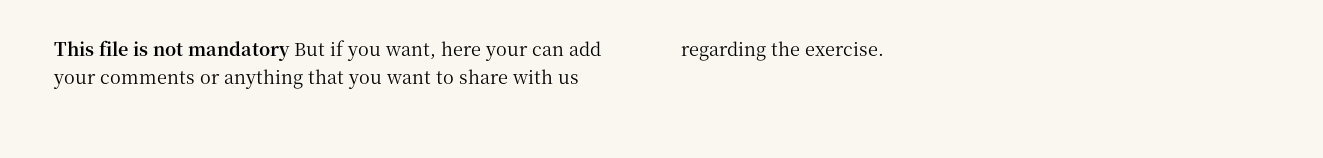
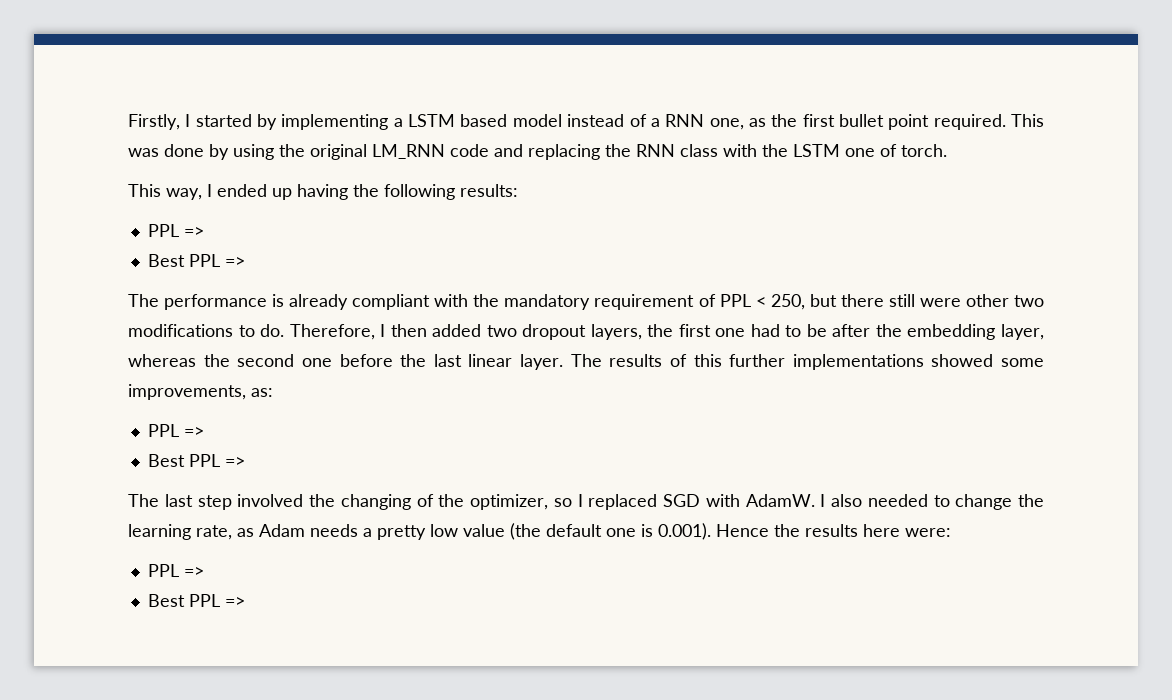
- This file is not mandatory But if you want, here your can add your comments or anything that you want to share with us regarding the exercise.
+ Firstly, I started by implementing a LSTM based model instead of a RNN one, as the first bullet point required. This was done by using the original LM_RNN code and replacing the RNN class with the LSTM one of torch.
+ This way, I ended up having the following results:
+ PPL =>
+ Best PPL =>
+ The performance is already compliant with the mandatory requirement of PPL < 250, but there still were other two modifications to do. Therefore, I then added two dropout layers, the first one had to be after the embedding layer, whereas the second one before the last linear layer. The results of this further implementations showed some improvements, as:
+ PPL =>
+ Best PPL =>
+ The last step involved the changing of the optimizer, so I replaced SGD with AdamW. I also needed to change the learning rate, as Adam needs a pretty low value (the default one is 0.001). Hence the results here were:
+ PPL =>
+ Best PPL =>

